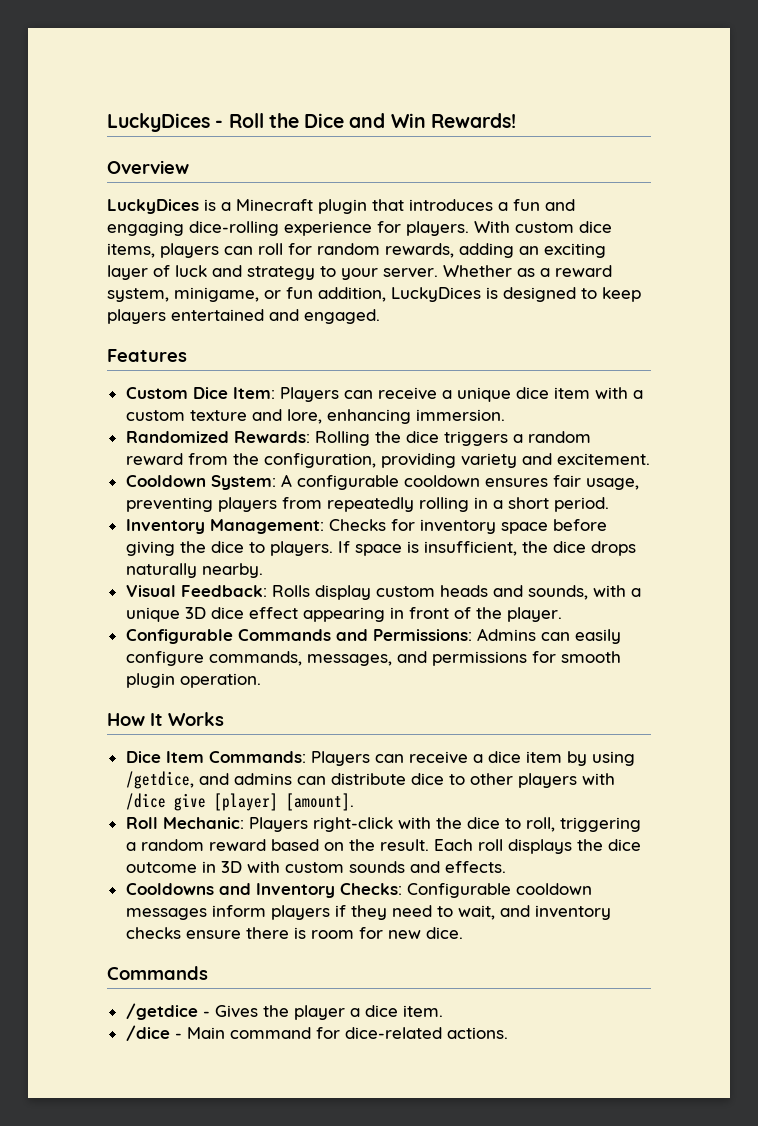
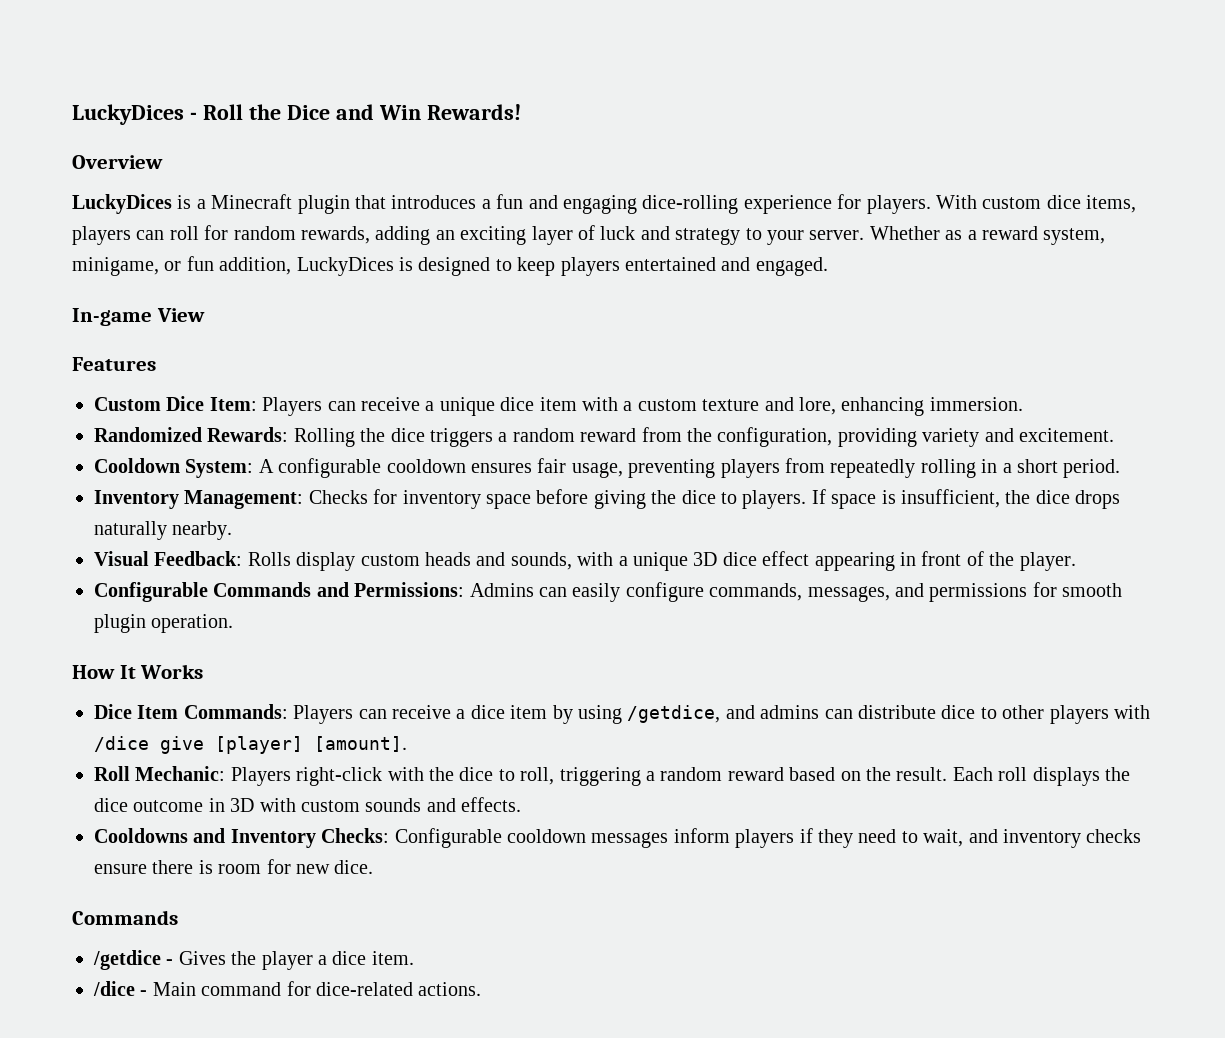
+ In-game View

